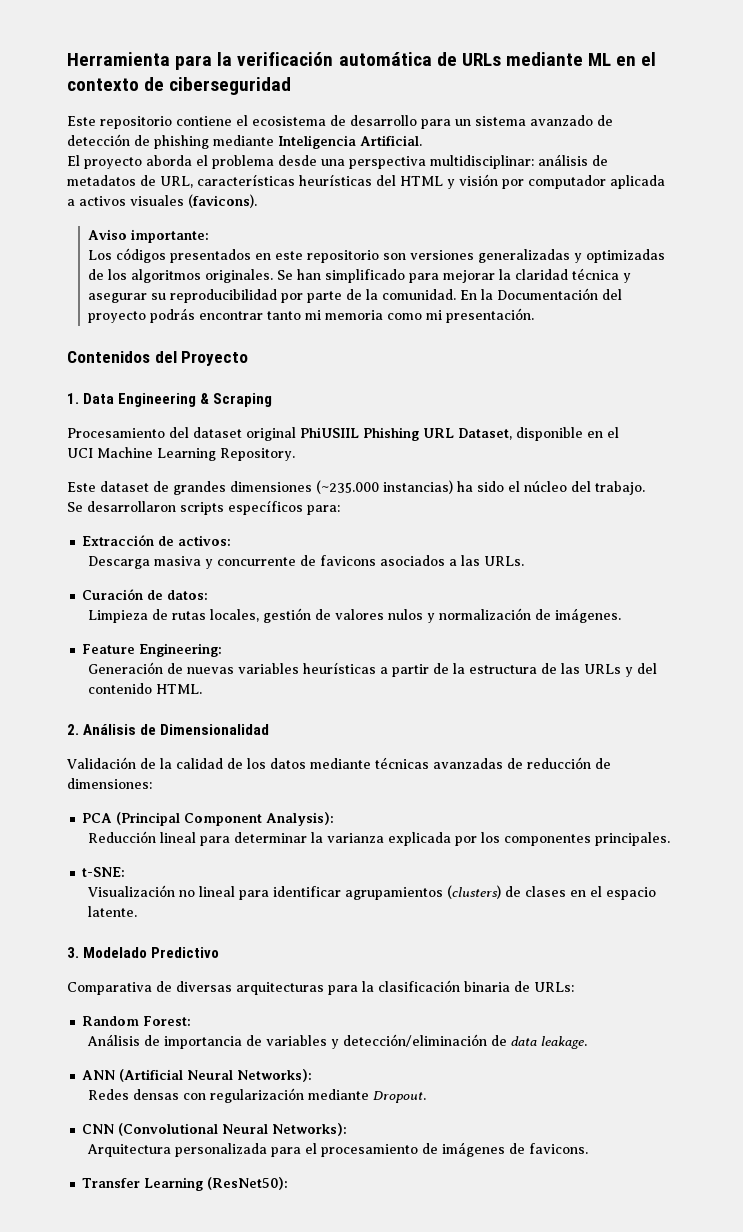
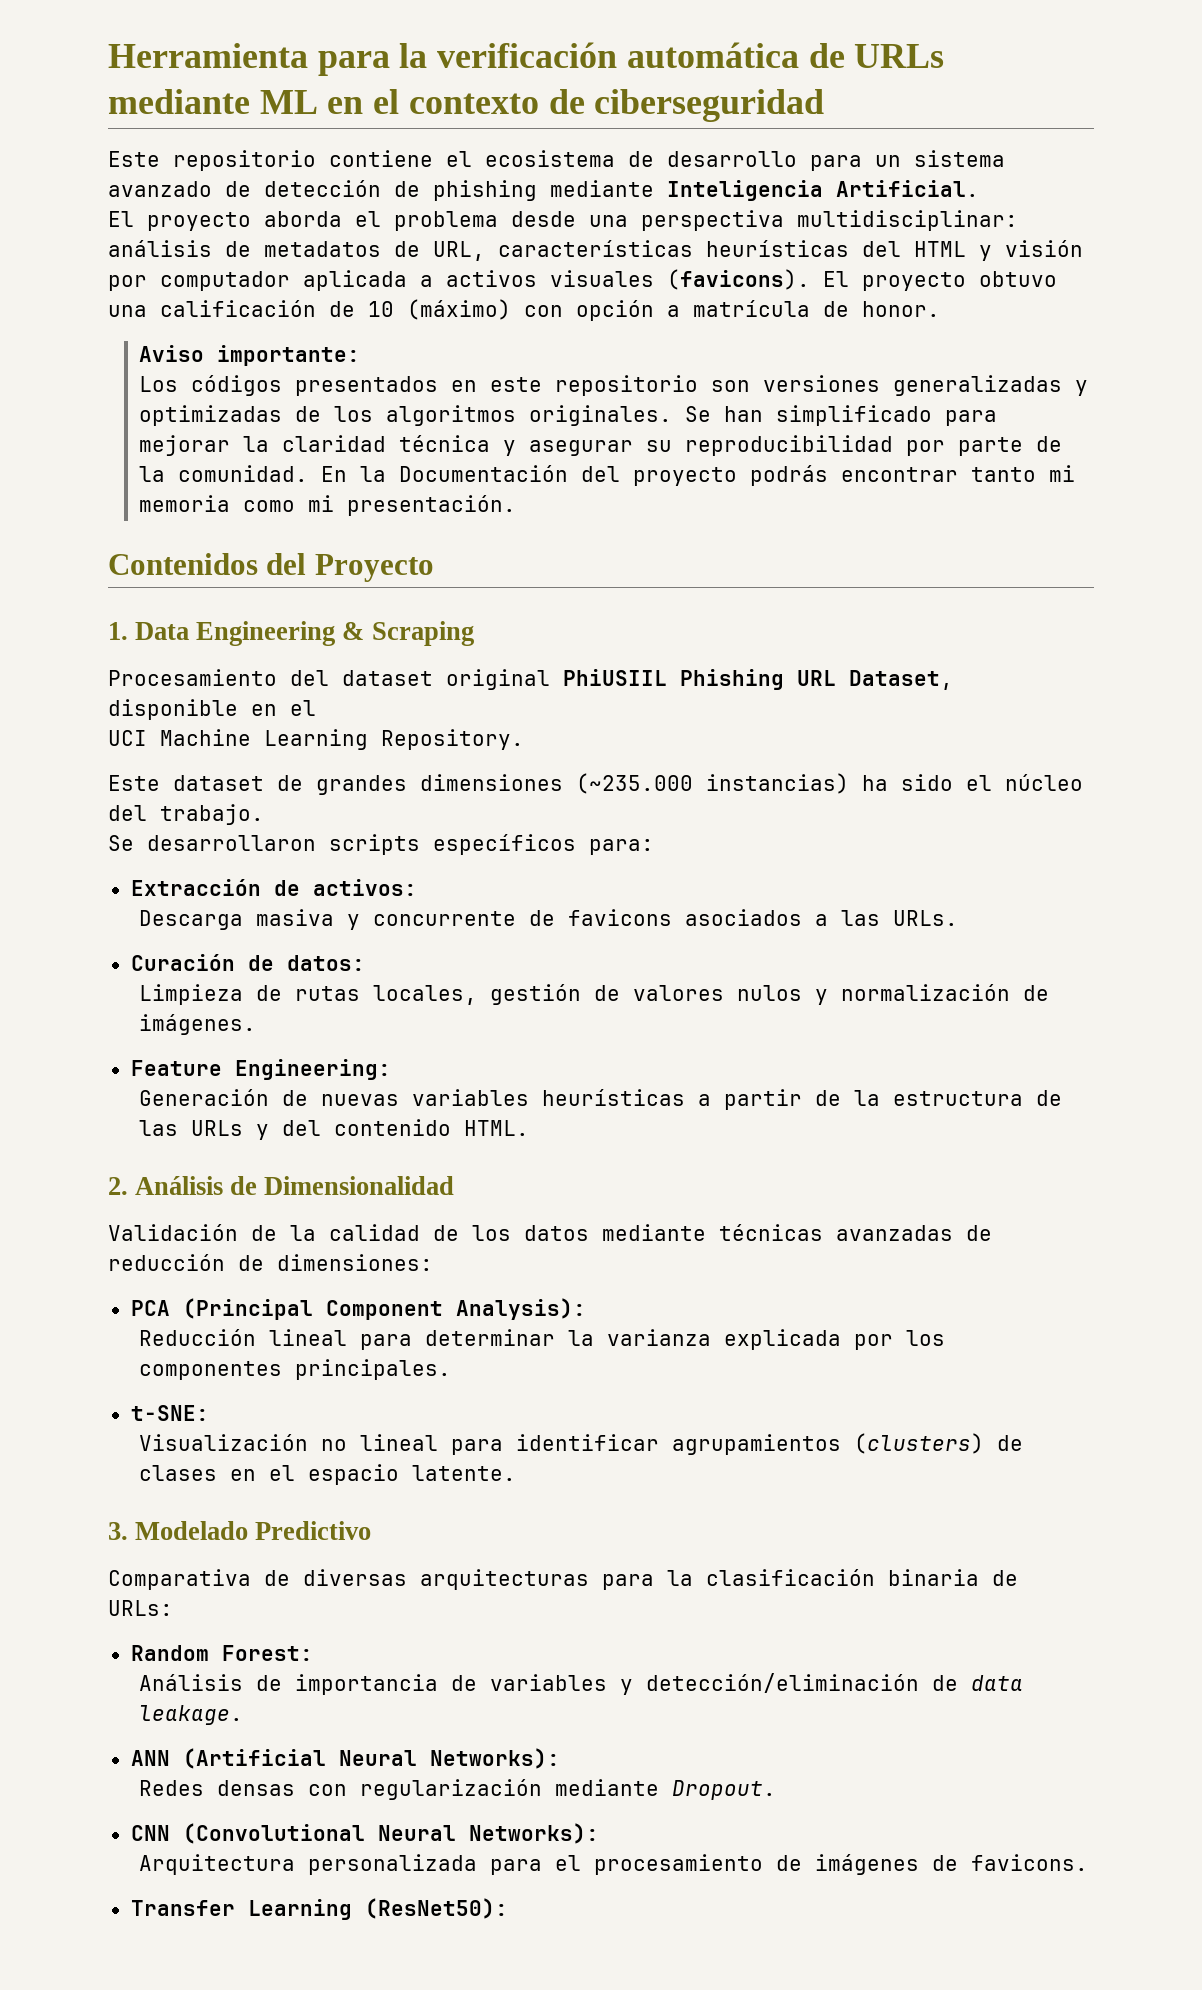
+ El proyecto obtuvo una calificación de 10 (máximo) con opción a matrícula de honor.

